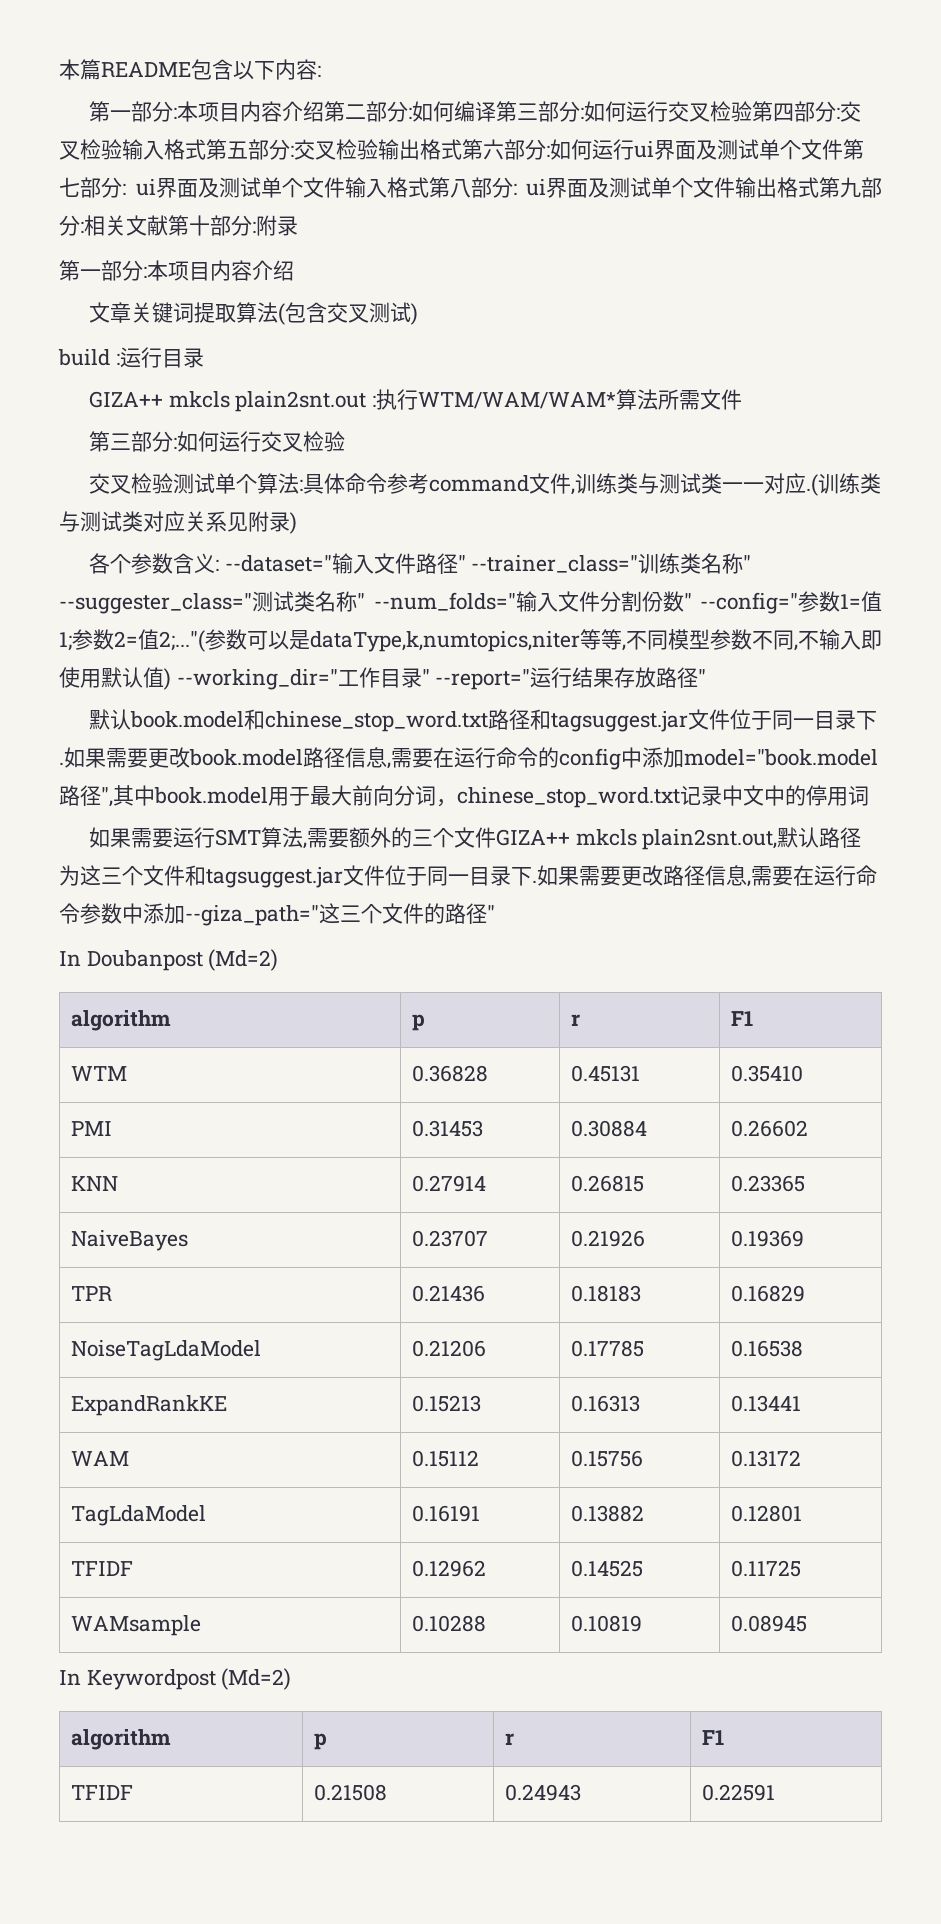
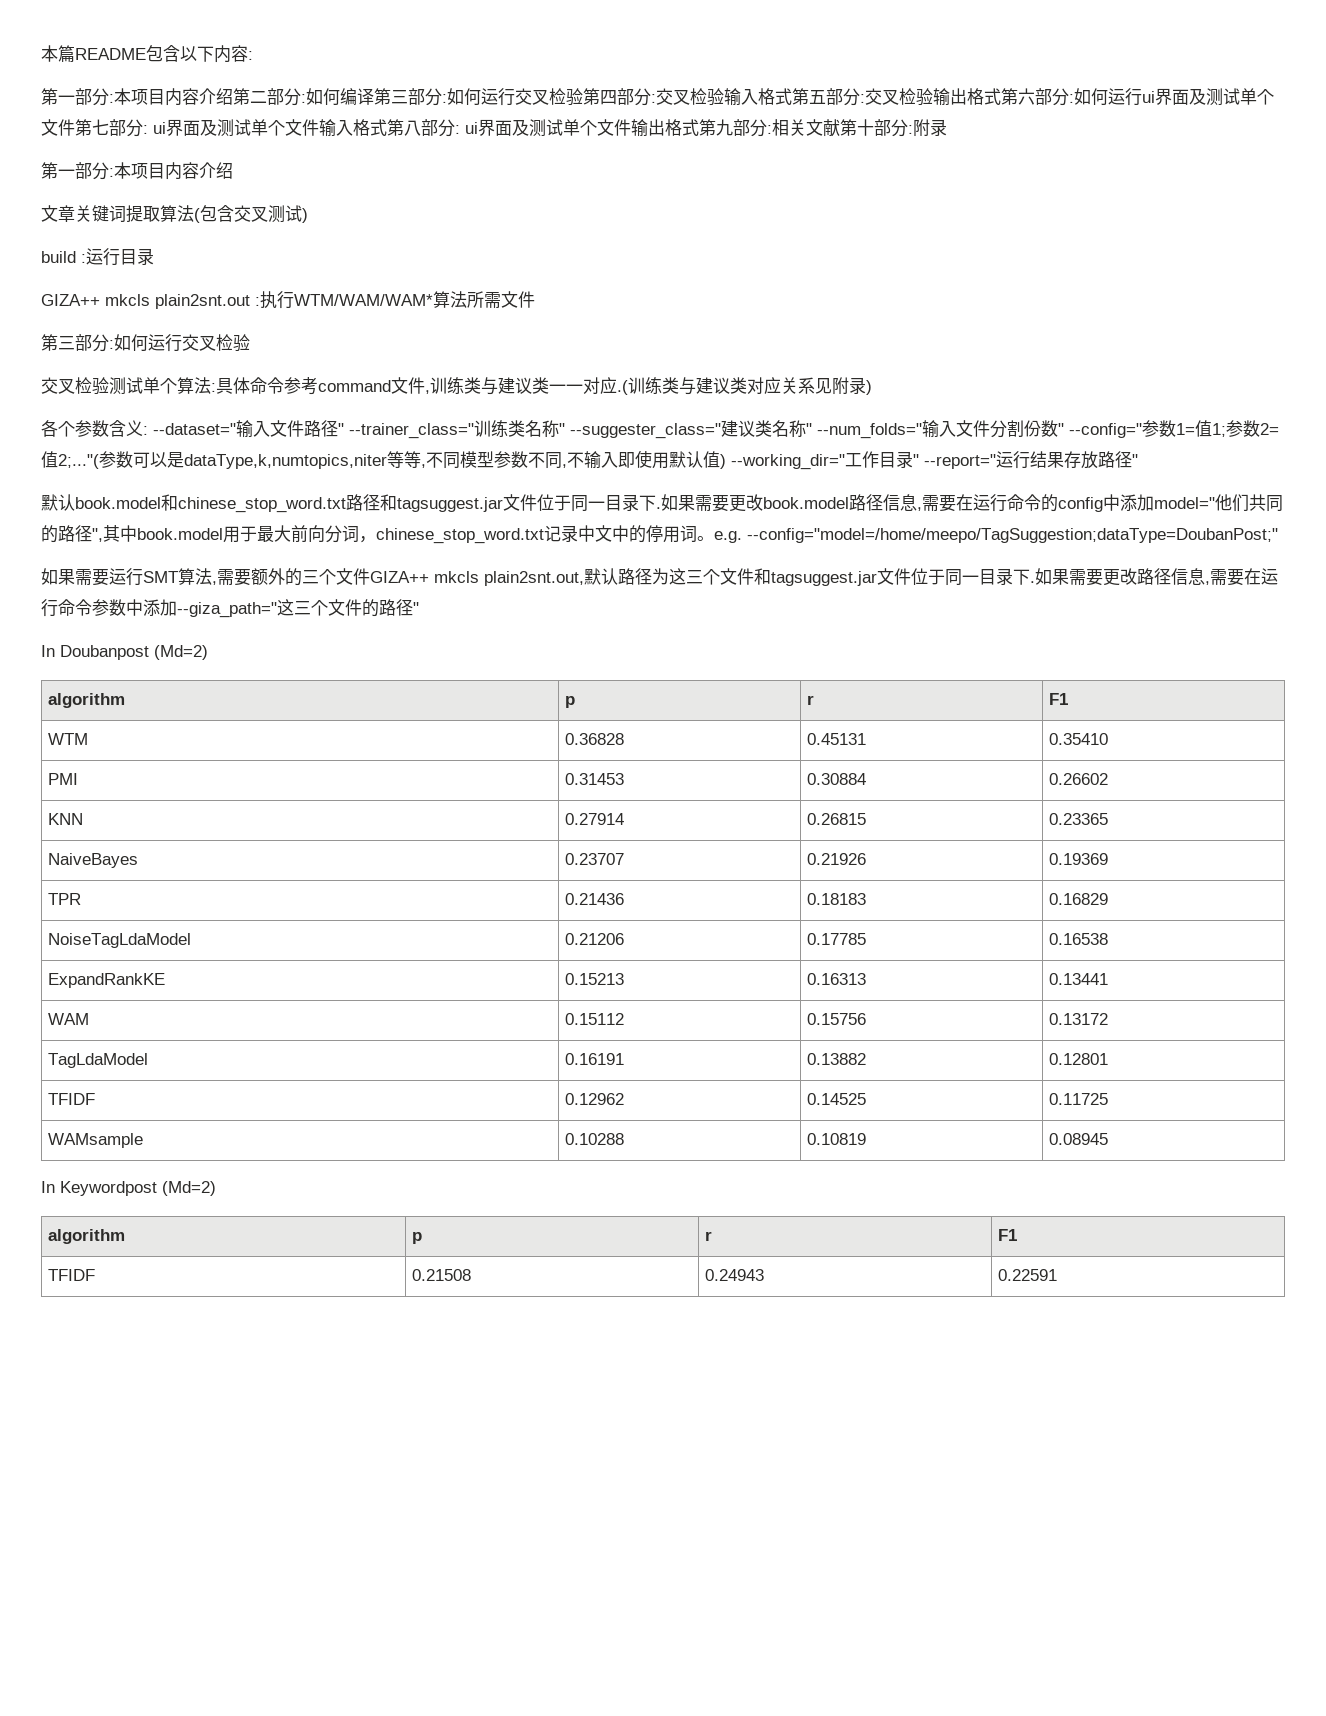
- 交叉检验测试单个算法:具体命令参考command文件,训练类与测试类一一对应.(训练类与测试类对应关系见附录)
+ 交叉检验测试单个算法:具体命令参考command文件,训练类与建议类一一对应.(训练类与建议类对应关系见附录)
- 各个参数含义: --dataset="输入文件路径" --trainer_class="训练类名称" --suggester_class="测试类名称" --num_folds="输入文件分割份数" --config="参数1=值1;参数2=值2;..."(参数可以是dataType,k,numtopics,niter等等,不同模型参数不同,不输入即使用默认值) --working_dir="工作目录" --report="运行结果存放路径"
+ 各个参数含义: --dataset="输入文件路径" --trainer_class="训练类名称" --suggester_class="建议类名称" --num_folds="输入文件分割份数" --config="参数1=值1;参数2=值2;..."(参数可以是dataType,k,numtopics,niter等等,不同模型参数不同,不输入即使用默认值) --working_dir="工作目录" --report="运行结果存放路径"
- 如果需要更改book.model路径信息,需要在运行命令的config中添加model="book.model路径",其中book.model用于最大前向分词，chinese_stop_word.txt记录中文中的停用词
+ 如果需要更改book.model路径信息,需要在运行命令的config中添加model="他们共同的路径",其中book.model用于最大前向分词，chinese_stop_word.txt记录中文中的停用词。e.g. --config="model=/home/meepo/TagSuggestion;dataType=DoubanPost;"

